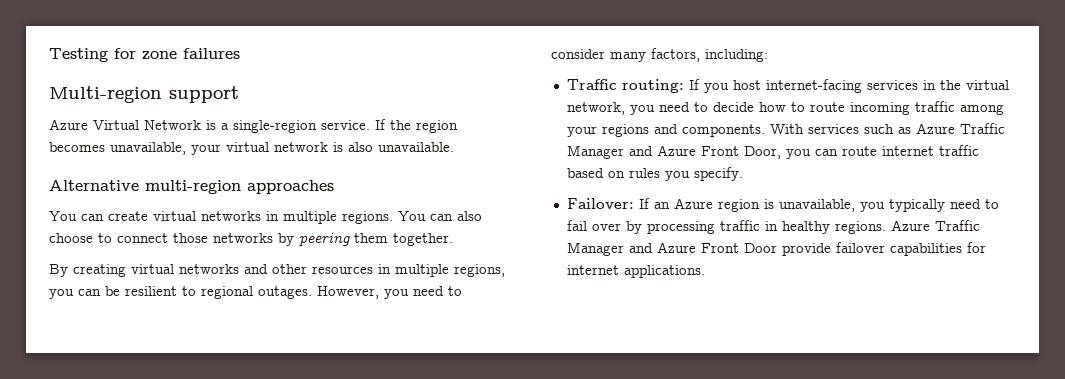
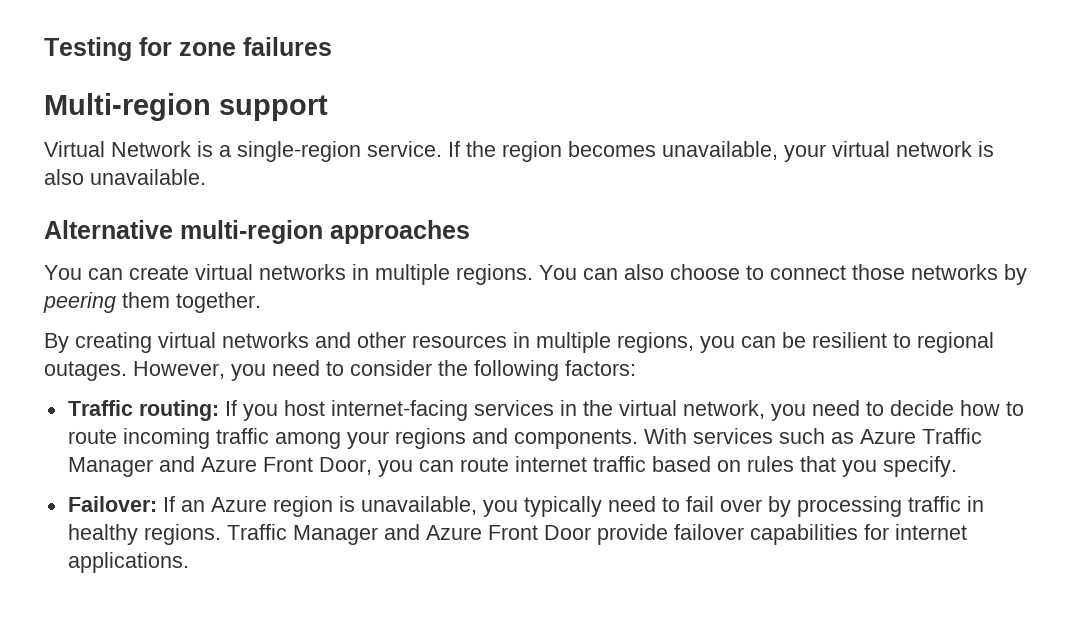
- Azure Virtual Network is a single-region service.
+ Virtual Network is a single-region service.
- However, you need to consider many factors, including:
+ However, you need to consider the following factors:
- With services such as Azure Traffic Manager and Azure Front Door, you can route internet traffic based on rules you specify.
+ With services such as Azure Traffic Manager and Azure Front Door, you can route internet traffic based on rules that you specify.
- Azure Traffic Manager and Azure Front Door provide failover capabilities for internet applications.
+ Traffic Manager and Azure Front Door provide failover capabilities for internet applications.

